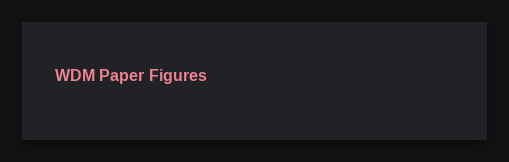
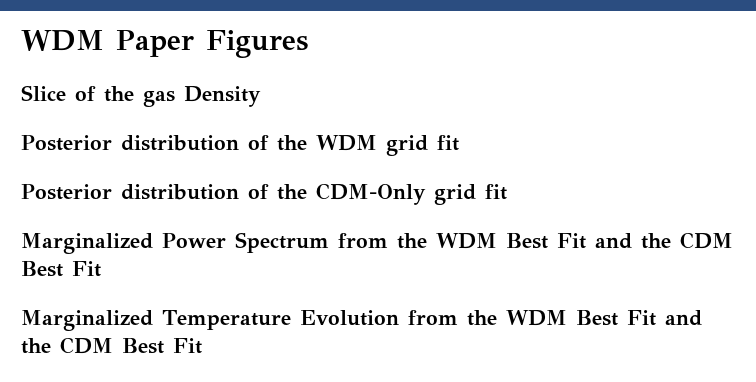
+ Slice of the gas Density
+ Posterior distribution of the WDM grid fit
+ Posterior distribution of the CDM-Only grid fit
+ Marginalized Power Spectrum from the WDM Best Fit and the CDM Best Fit
+ Marginalized Temperature Evolution from the WDM Best Fit and the CDM Best Fit

